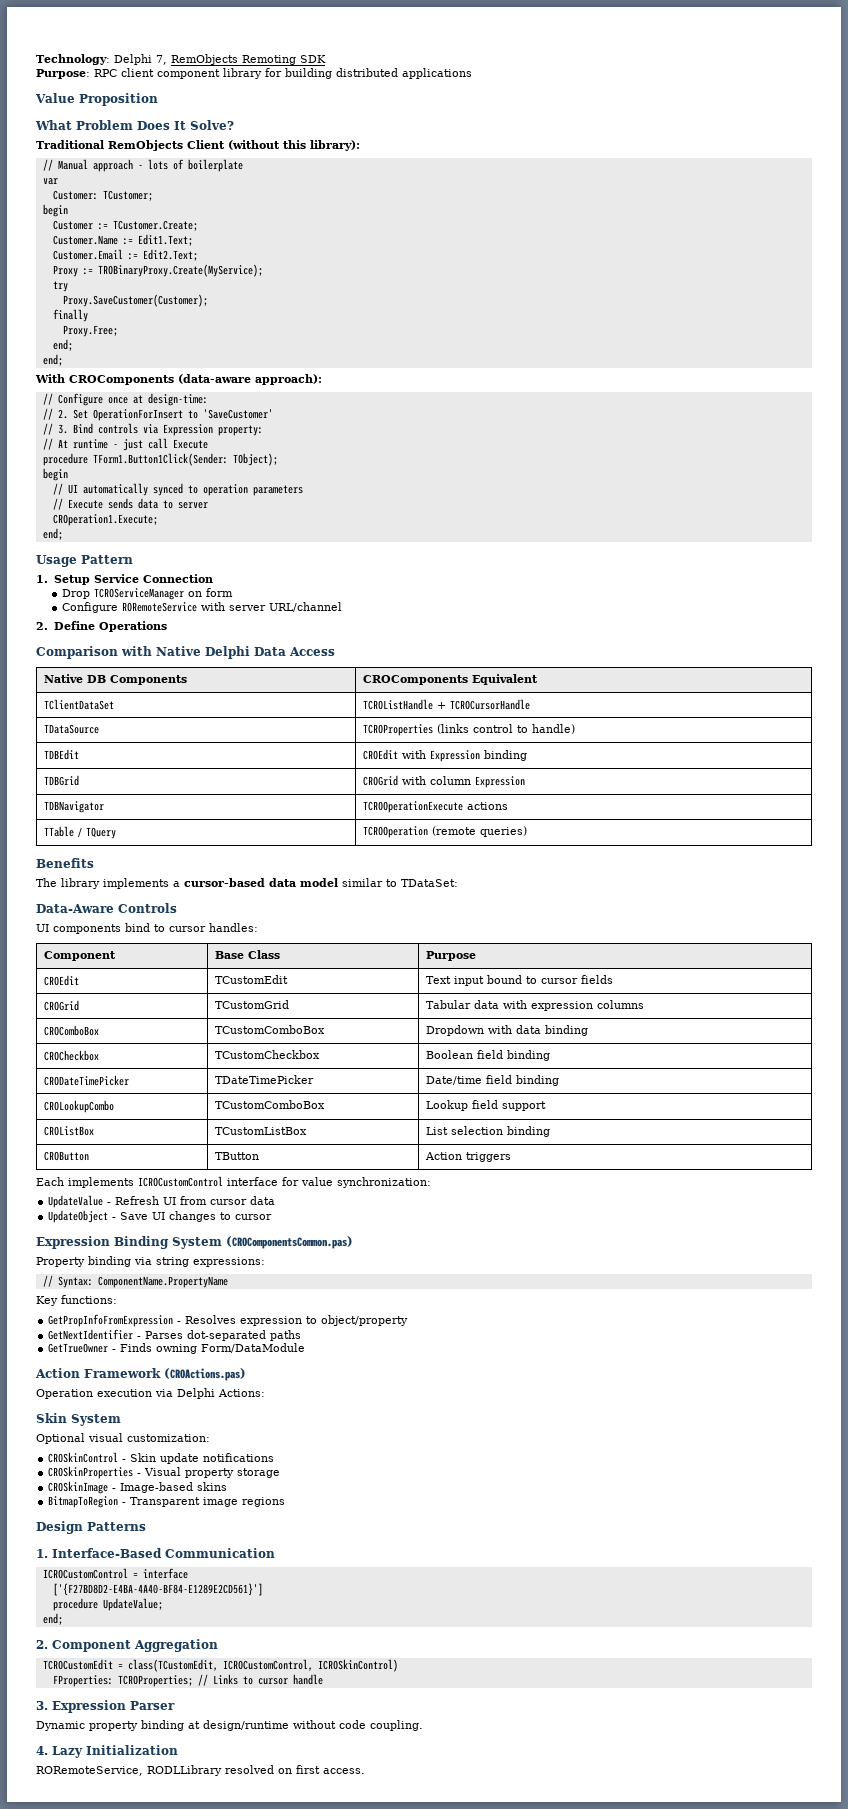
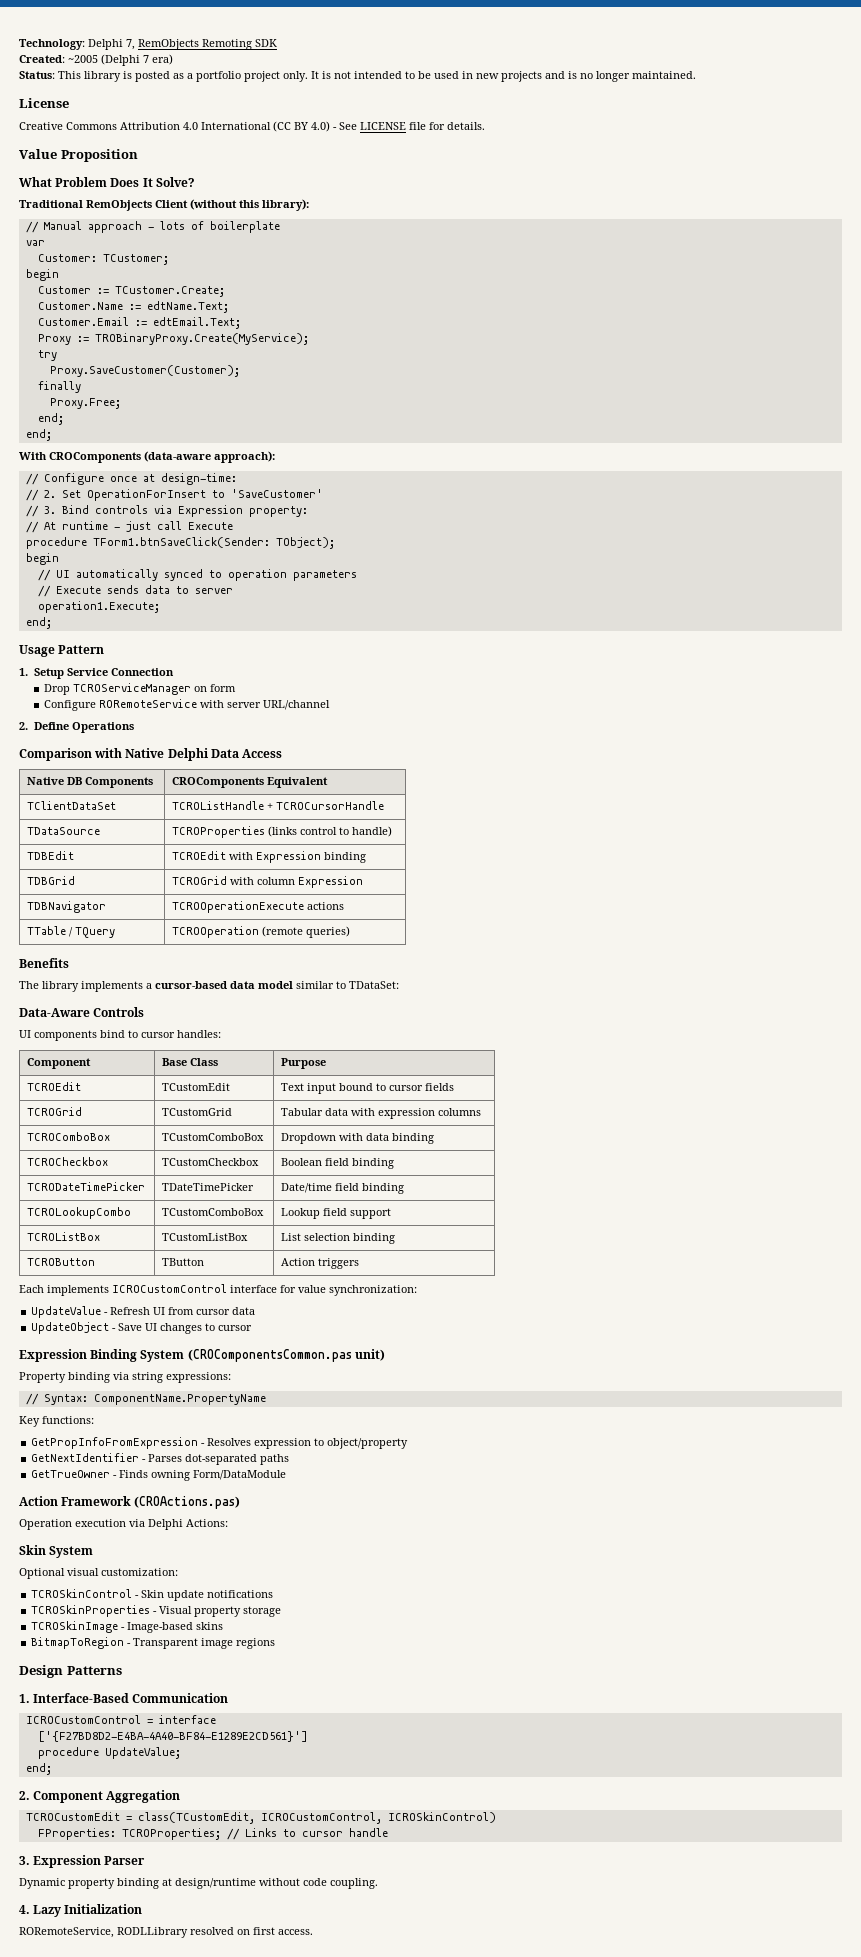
- Purpose: RPC client component library for building distributed applications
+ Created: ~2005 (Delphi 7 era)
+ Status: This library is posted as a portfolio project only. It is not intended to be used in new projects and is no longer maintained.
+ License
+ Creative Commons Attribution 4.0 International (CC BY 4.0) - See LICENSE file for details.
- Customer.Name := Edit1.Text;
+ Customer.Name := edtName.Text;
- Customer.Email := Edit2.Text;
+ Customer.Email := edtEmail.Text;
- procedure TForm1.Button1Click(Sender: TObject);
+ procedure TForm1.btnSaveClick(Sender: TObject);
- CROperation1.Execute;
+ operation1.Execute;
- TDBEdit | CROEdit with Expression binding
+ TDBEdit | TCROEdit with Expression binding
- TDBGrid | CROGrid with column Expression
+ TDBGrid | TCROGrid with column Expression
- CROEdit | TCustomEdit | Text input bound to cursor fields
+ TCROEdit | TCustomEdit | Text input bound to cursor fields
- CROGrid | TCustomGrid | Tabular data with expression columns
+ TCROGrid | TCustomGrid | Tabular data with expression columns
- CROComboBox | TCustomComboBox | Dropdown with data binding
+ TCROComboBox | TCustomComboBox | Dropdown with data binding
- CROCheckbox | TCustomCheckbox | Boolean field binding
+ TCROCheckbox | TCustomCheckbox | Boolean field binding
- CRODateTimePicker | TDateTimePicker | Date/time field binding
+ TCRODateTimePicker | TDateTimePicker | Date/time field binding
- CROLookupCombo | TCustomComboBox | Lookup field support
+ TCROLookupCombo | TCustomComboBox | Lookup field support
- CROListBox | TCustomListBox | List selection binding
+ TCROListBox | TCustomListBox | List selection binding
- CROButton | TButton | Action triggers
+ TCROButton | TButton | Action triggers
- Expression Binding System (CROComponentsCommon.pas)
+ Expression Binding System (CROComponentsCommon.pas unit)
- CROSkinControl - Skin update notifications
+ TCROSkinControl - Skin update notifications
- CROSkinProperties - Visual property storage
+ TCROSkinProperties - Visual property storage
- CROSkinImage - Image-based skins
+ TCROSkinImage - Image-based skins

